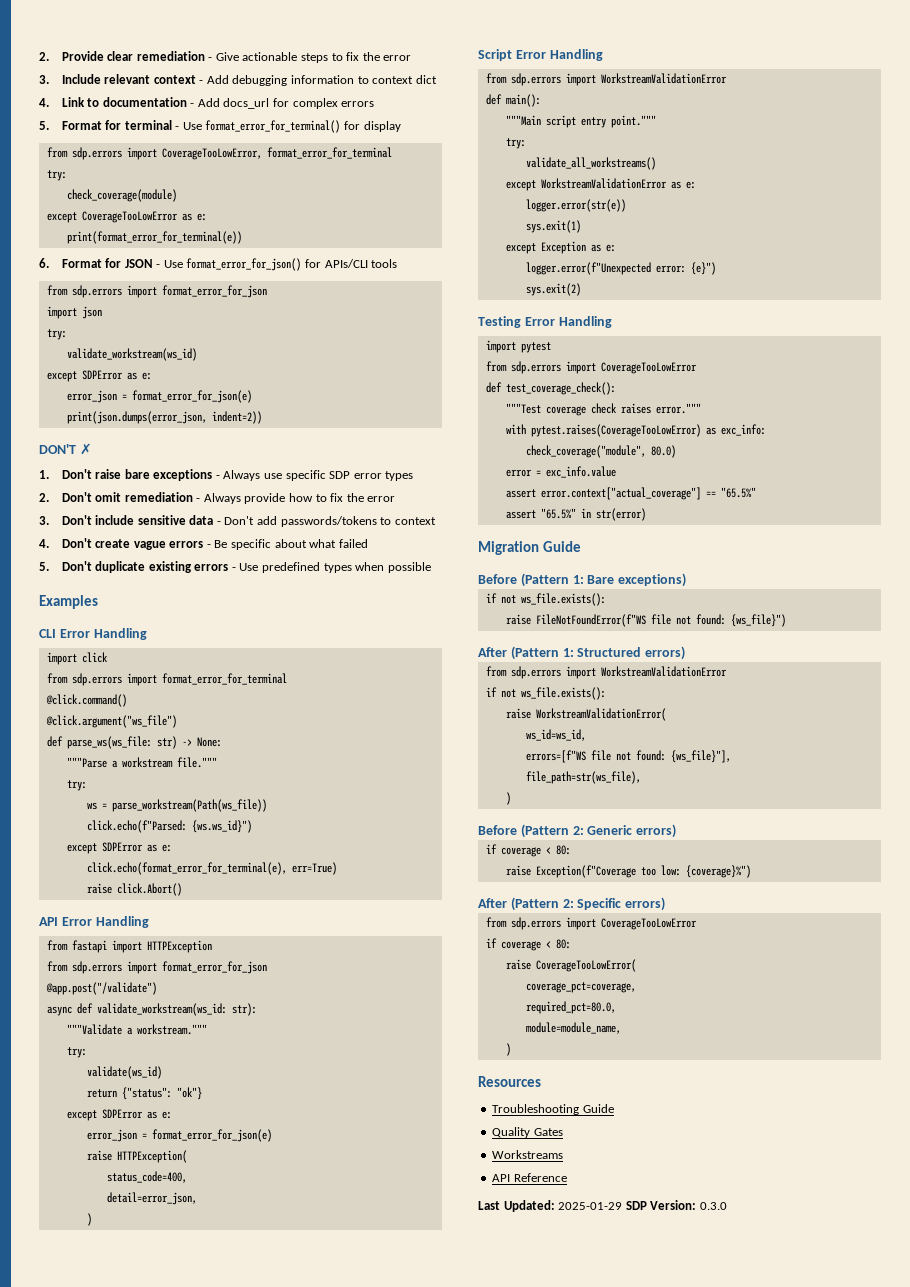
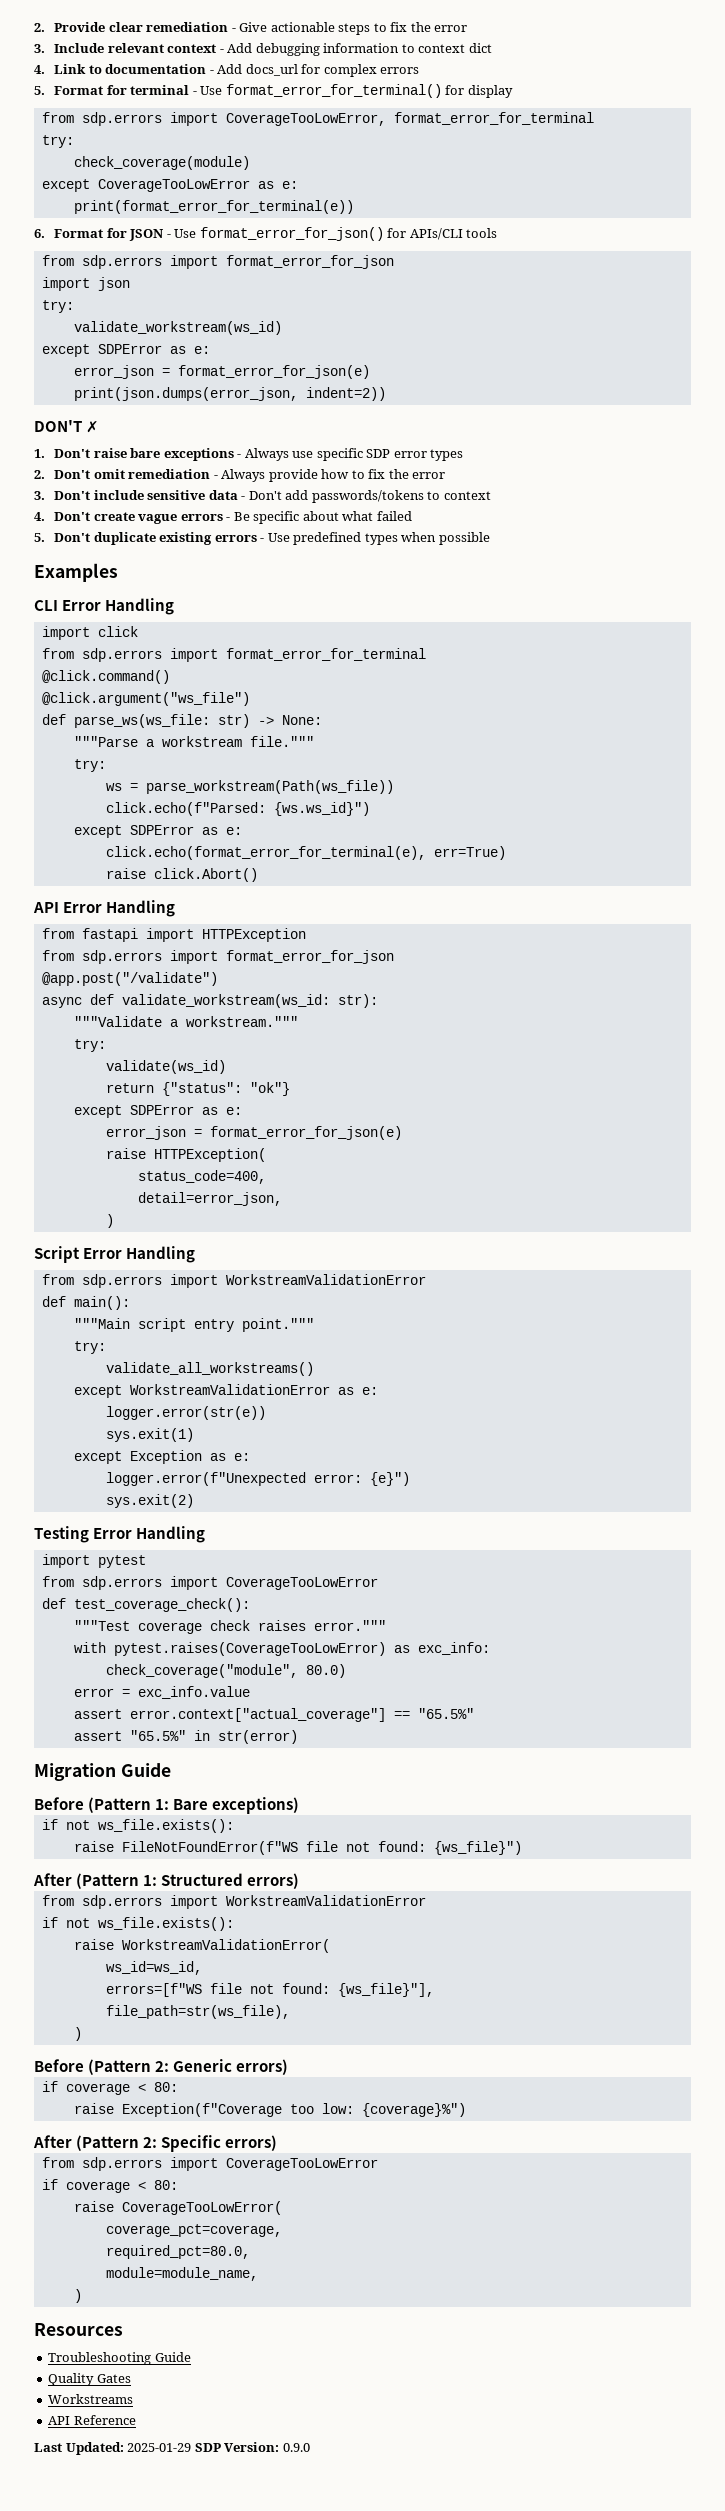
- Last Updated: 2025-01-29 SDP Version: 0.3.0
+ Last Updated: 2025-01-29 SDP Version: 0.9.0

